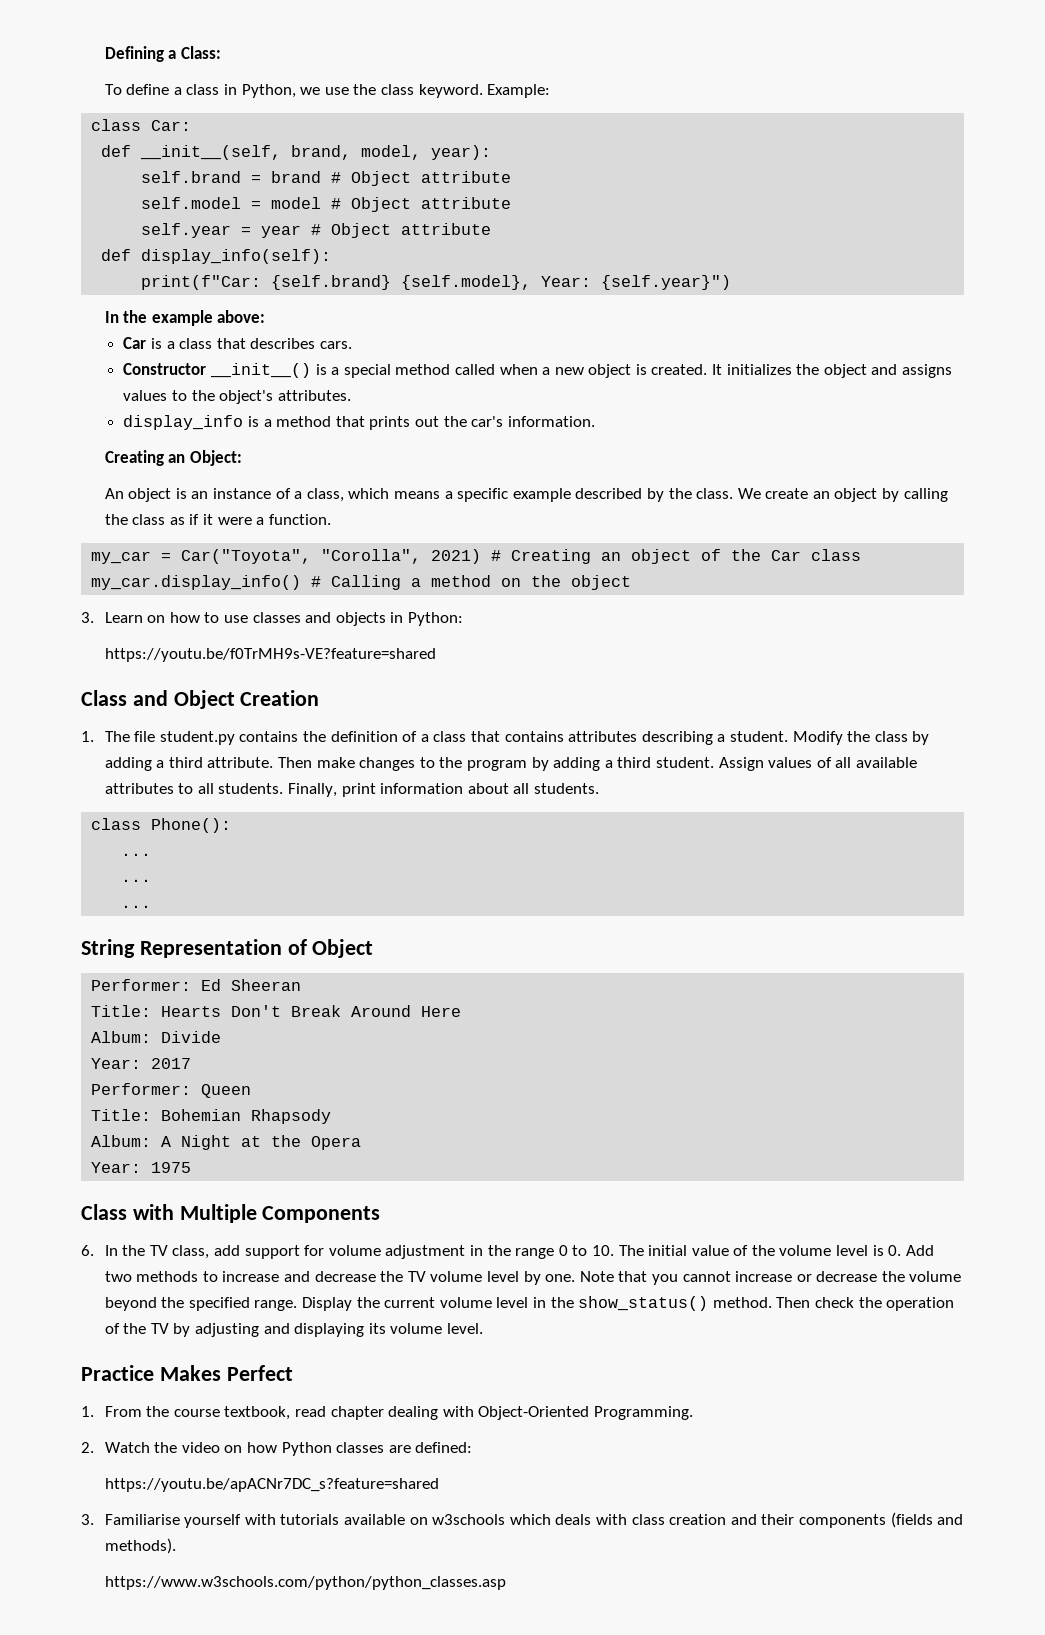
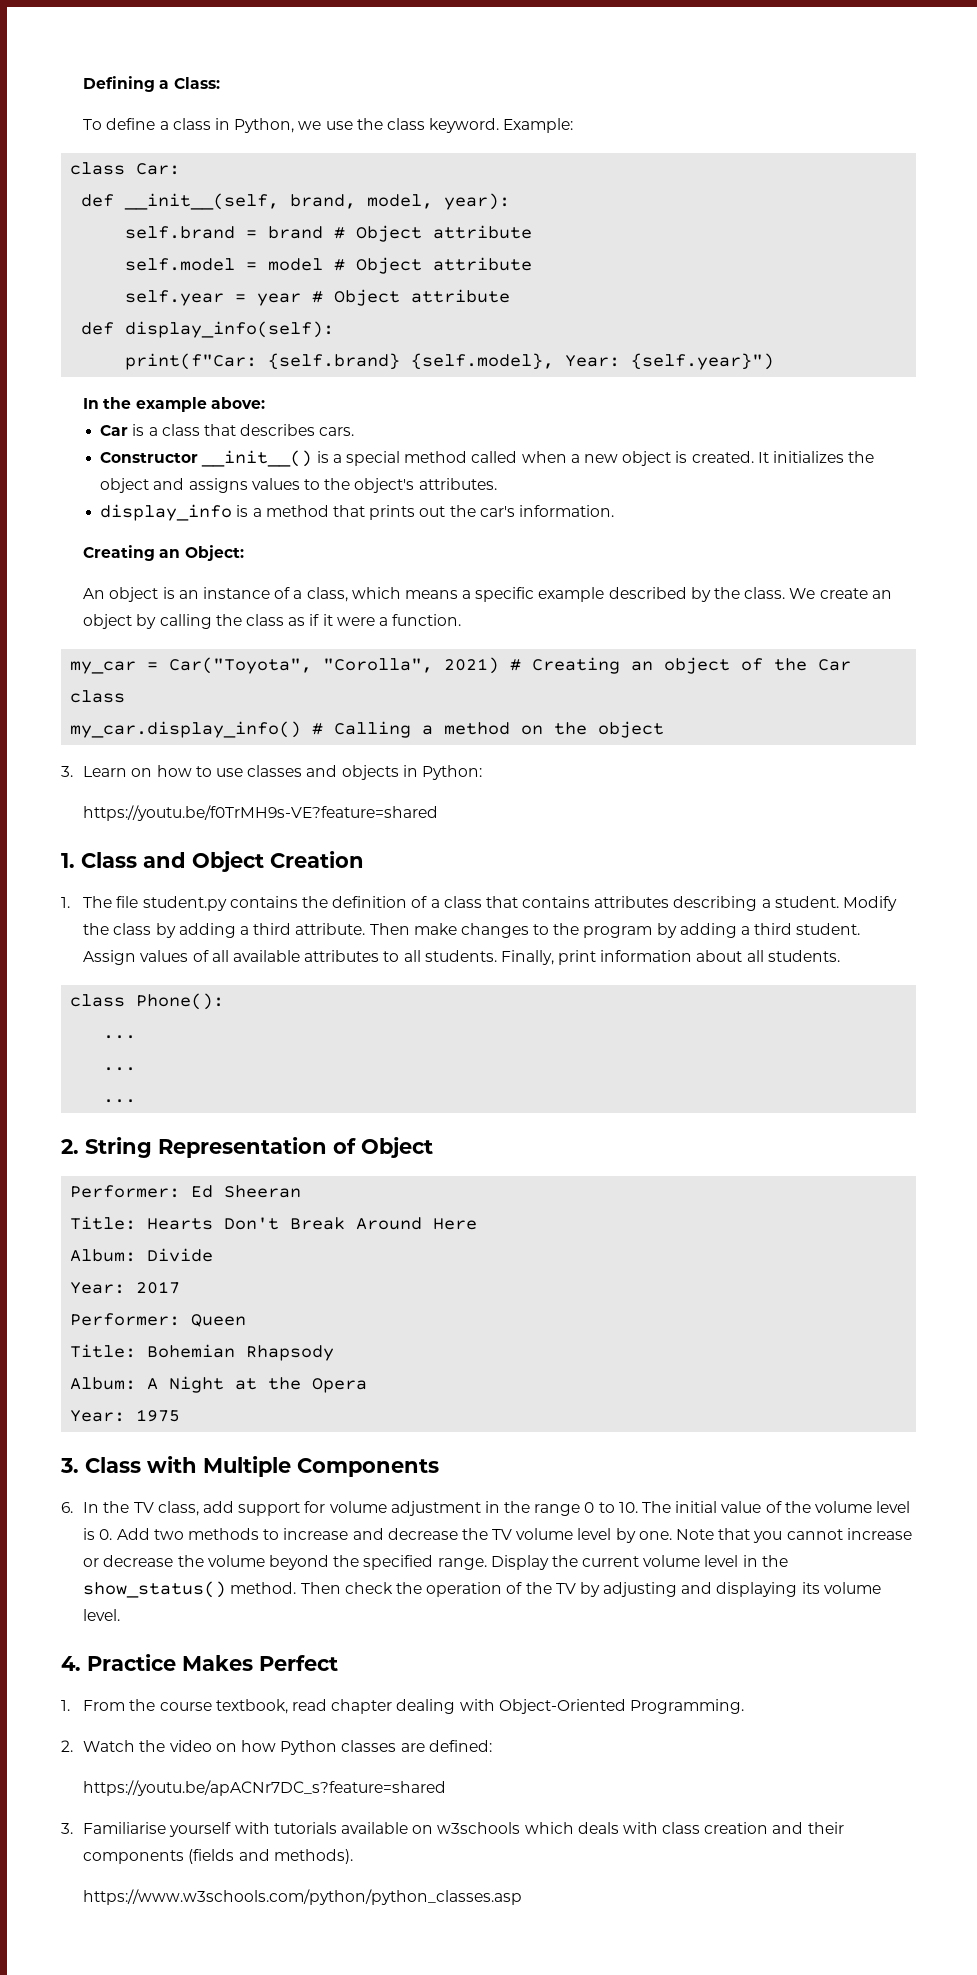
- Class and Object Creation
+ 1. Class and Object Creation
- String Representation of Object
+ 2. String Representation of Object
- Class with Multiple Components
+ 3. Class with Multiple Components
- Practice Makes Perfect
+ 4. Practice Makes Perfect

